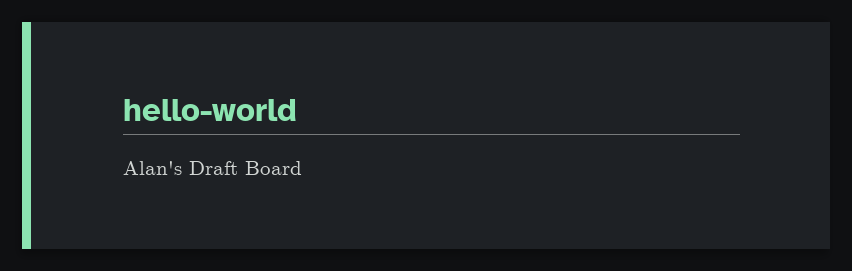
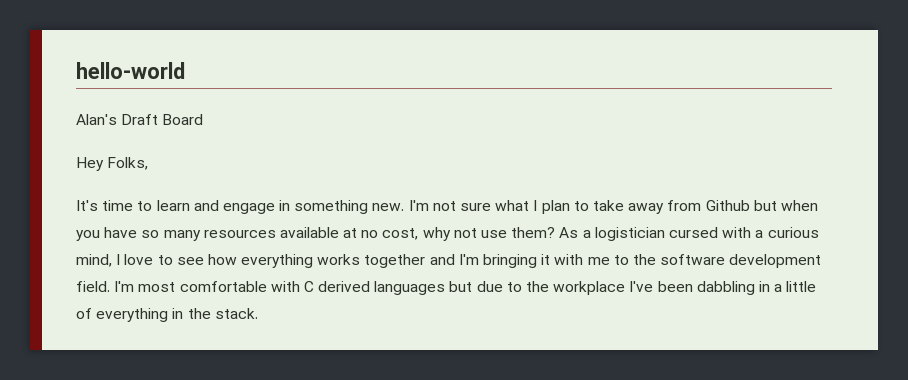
+ Hey Folks,
+ It's time to learn and engage in something new. I'm not sure what I plan to take away from Github but when you have so many resources available at no cost, why not use them? As a logistician cursed with a curious mind, I love to see how everything works together and I'm bringing it with me to the software development field. I'm most comfortable with C derived languages but due to the workplace I've been dabbling in a little of everything in the stack.

